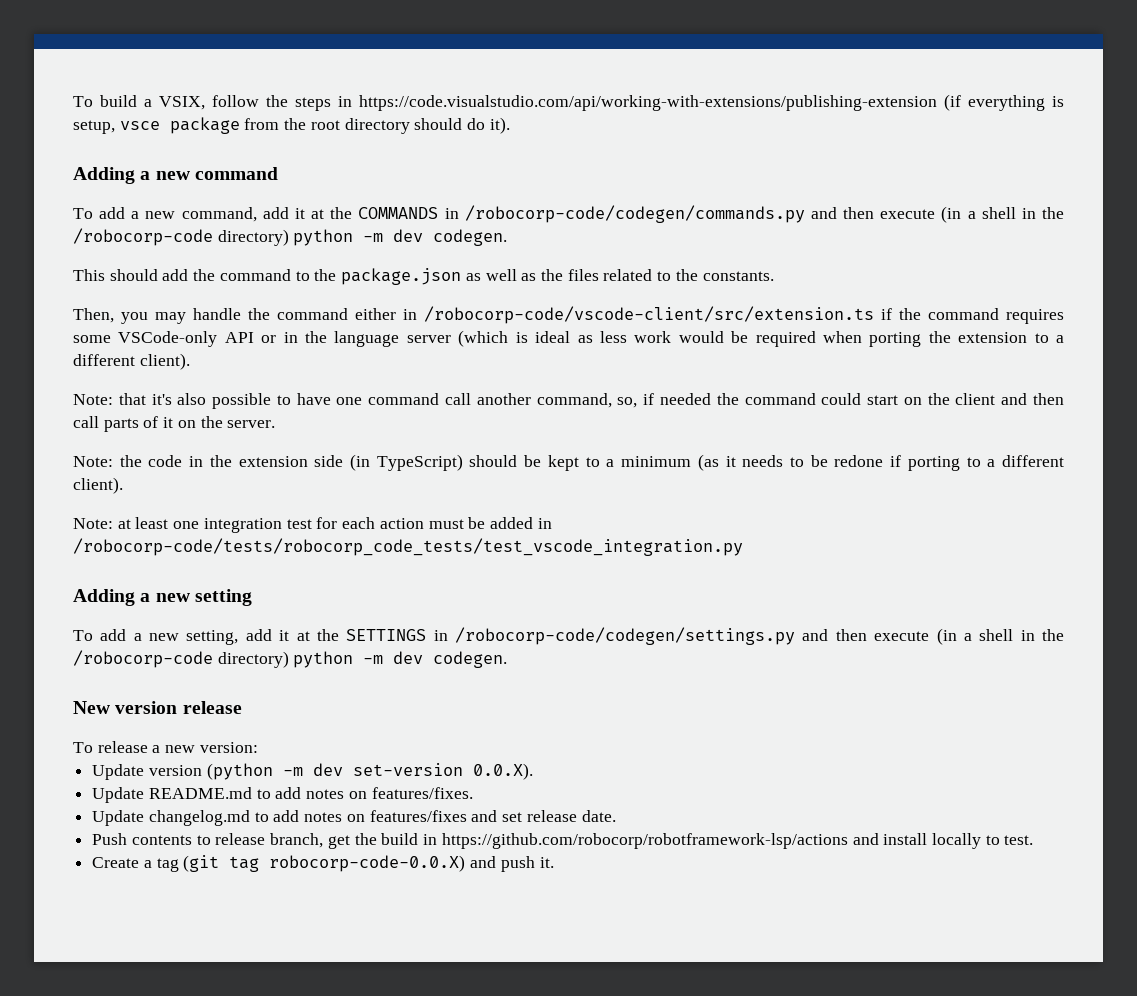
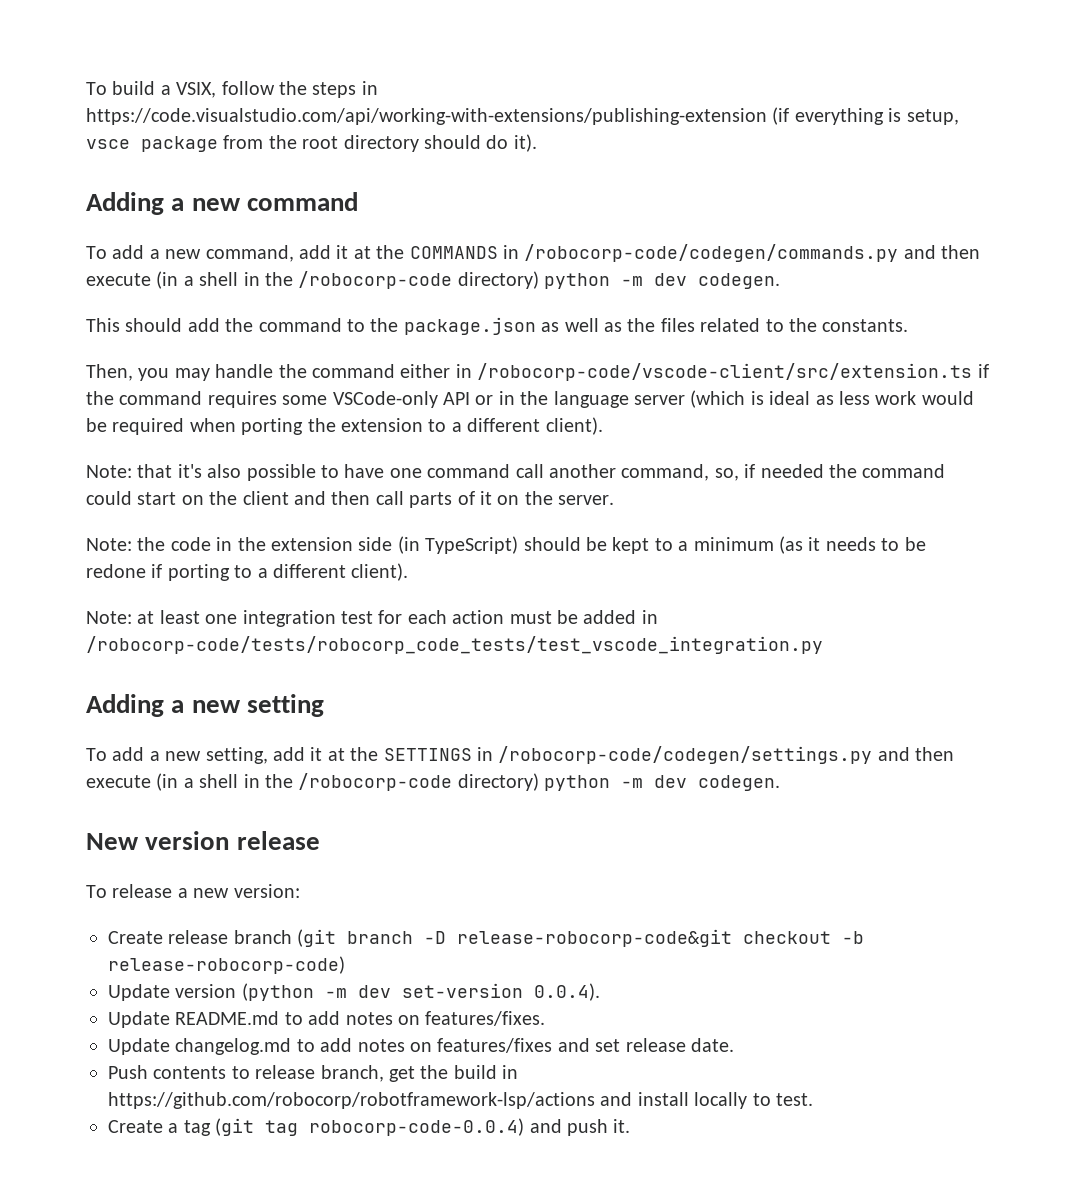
+ Create release branch (git branch -D release-robocorp-code&git checkout -b release-robocorp-code)
- Update version (python -m dev set-version 0.0.X).
+ Update version (python -m dev set-version 0.0.4).
- Create a tag (git tag robocorp-code-0.0.X) and push it.
+ Create a tag (git tag robocorp-code-0.0.4) and push it.

